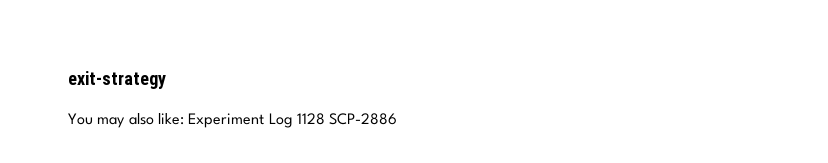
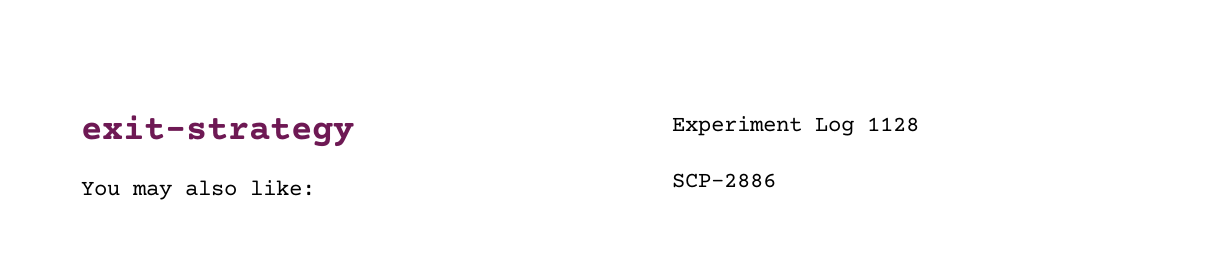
- You may also like: Experiment Log 1128 SCP-2886
+ You may also like:
+ Experiment Log 1128
+ SCP-2886

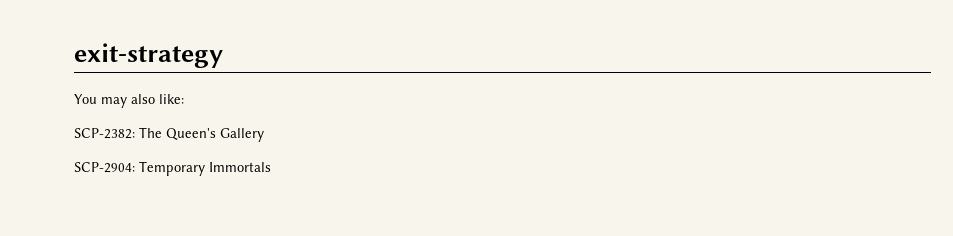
- Experiment Log 1128
- SCP-2886
+ SCP-2382: The Queen's Gallery
+ SCP-2904: Temporary Immortals

